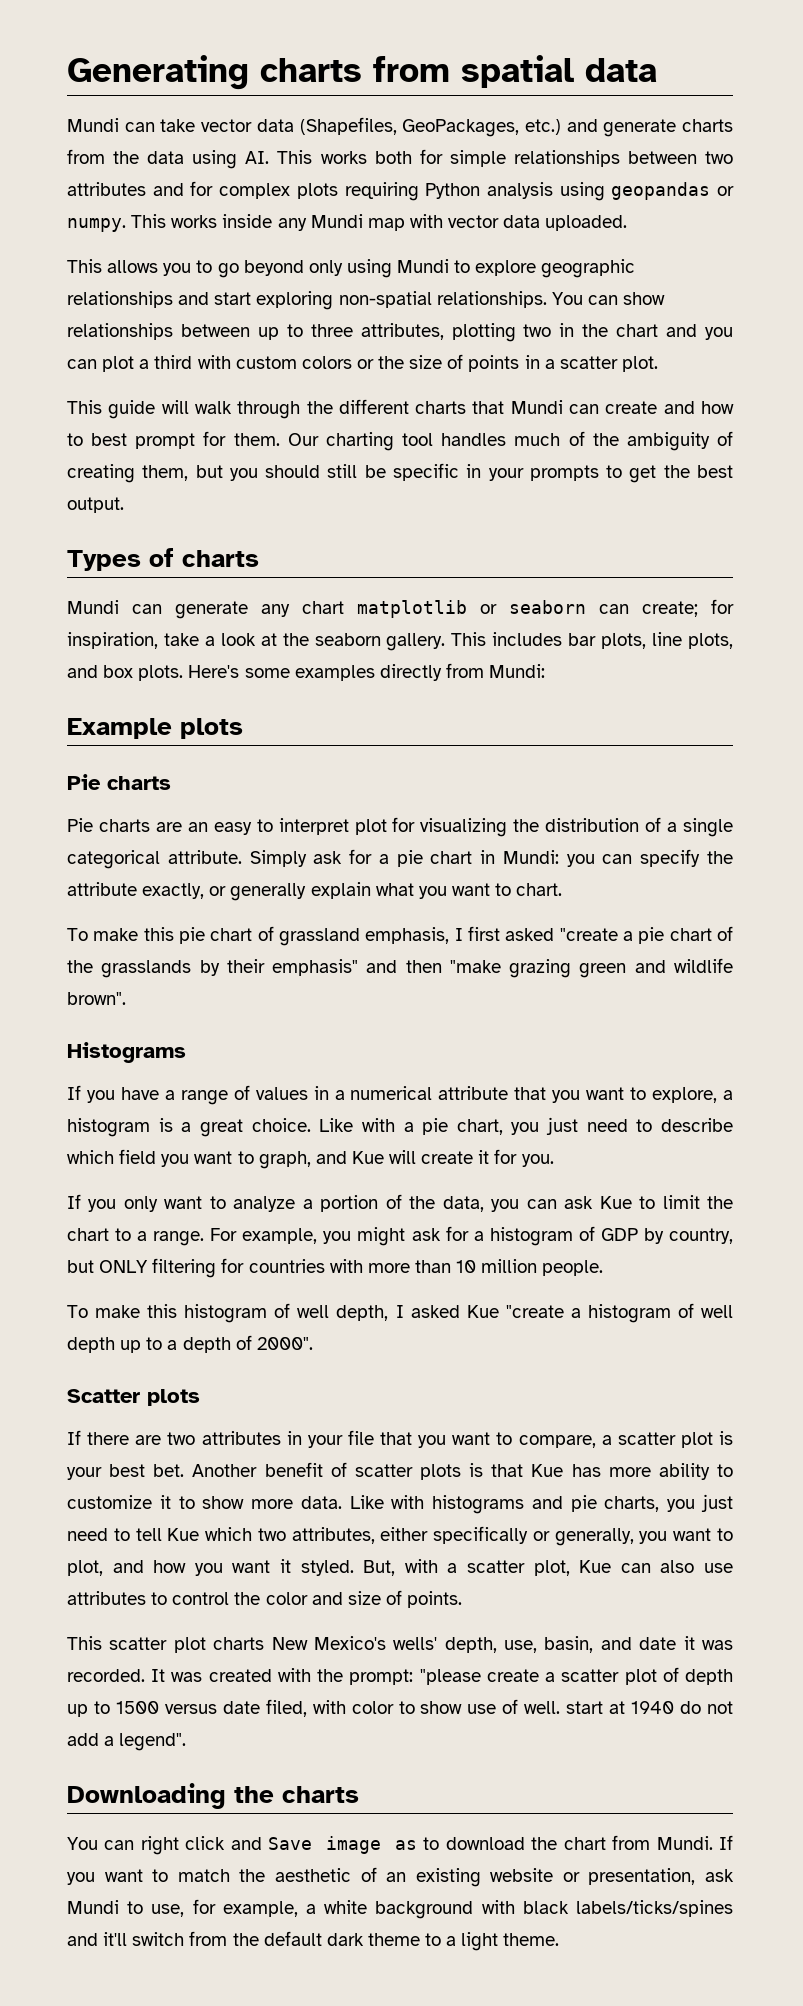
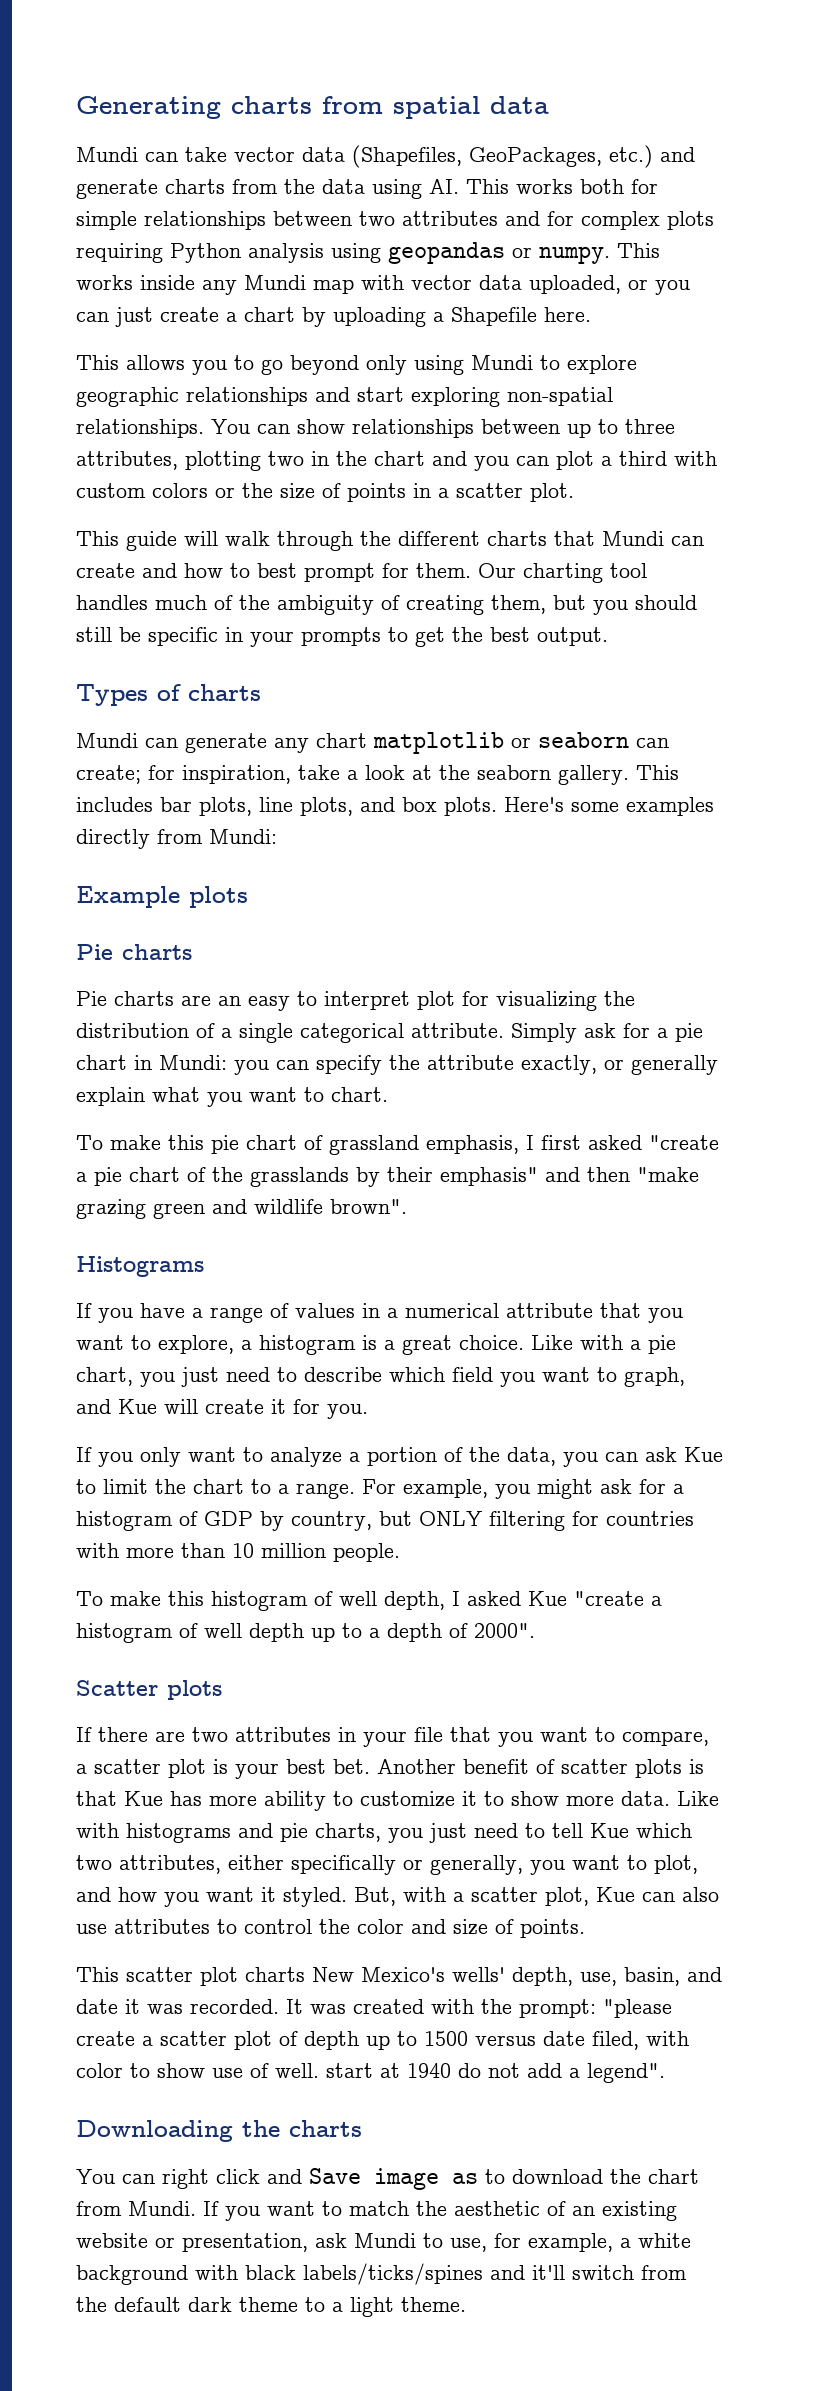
- This works inside any Mundi map with vector data uploaded.
+ This works inside any Mundi map with vector data uploaded, or you can just create a chart by uploading a Shapefile here.

